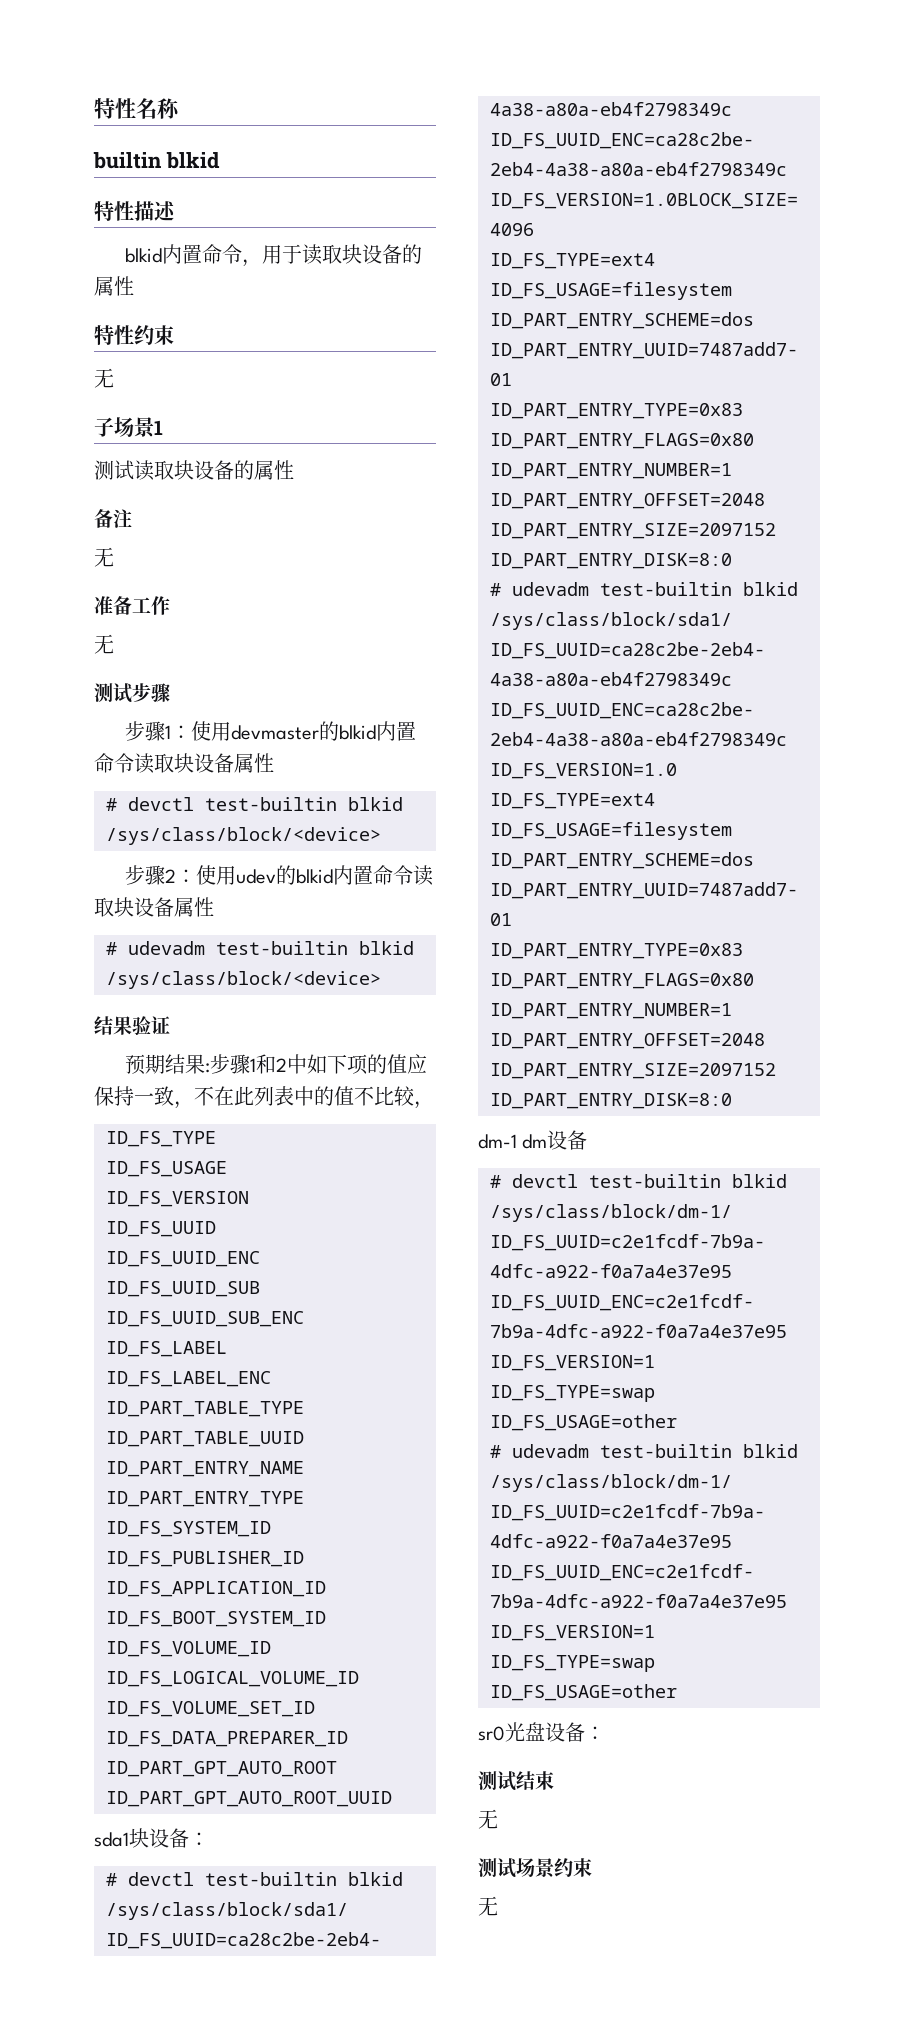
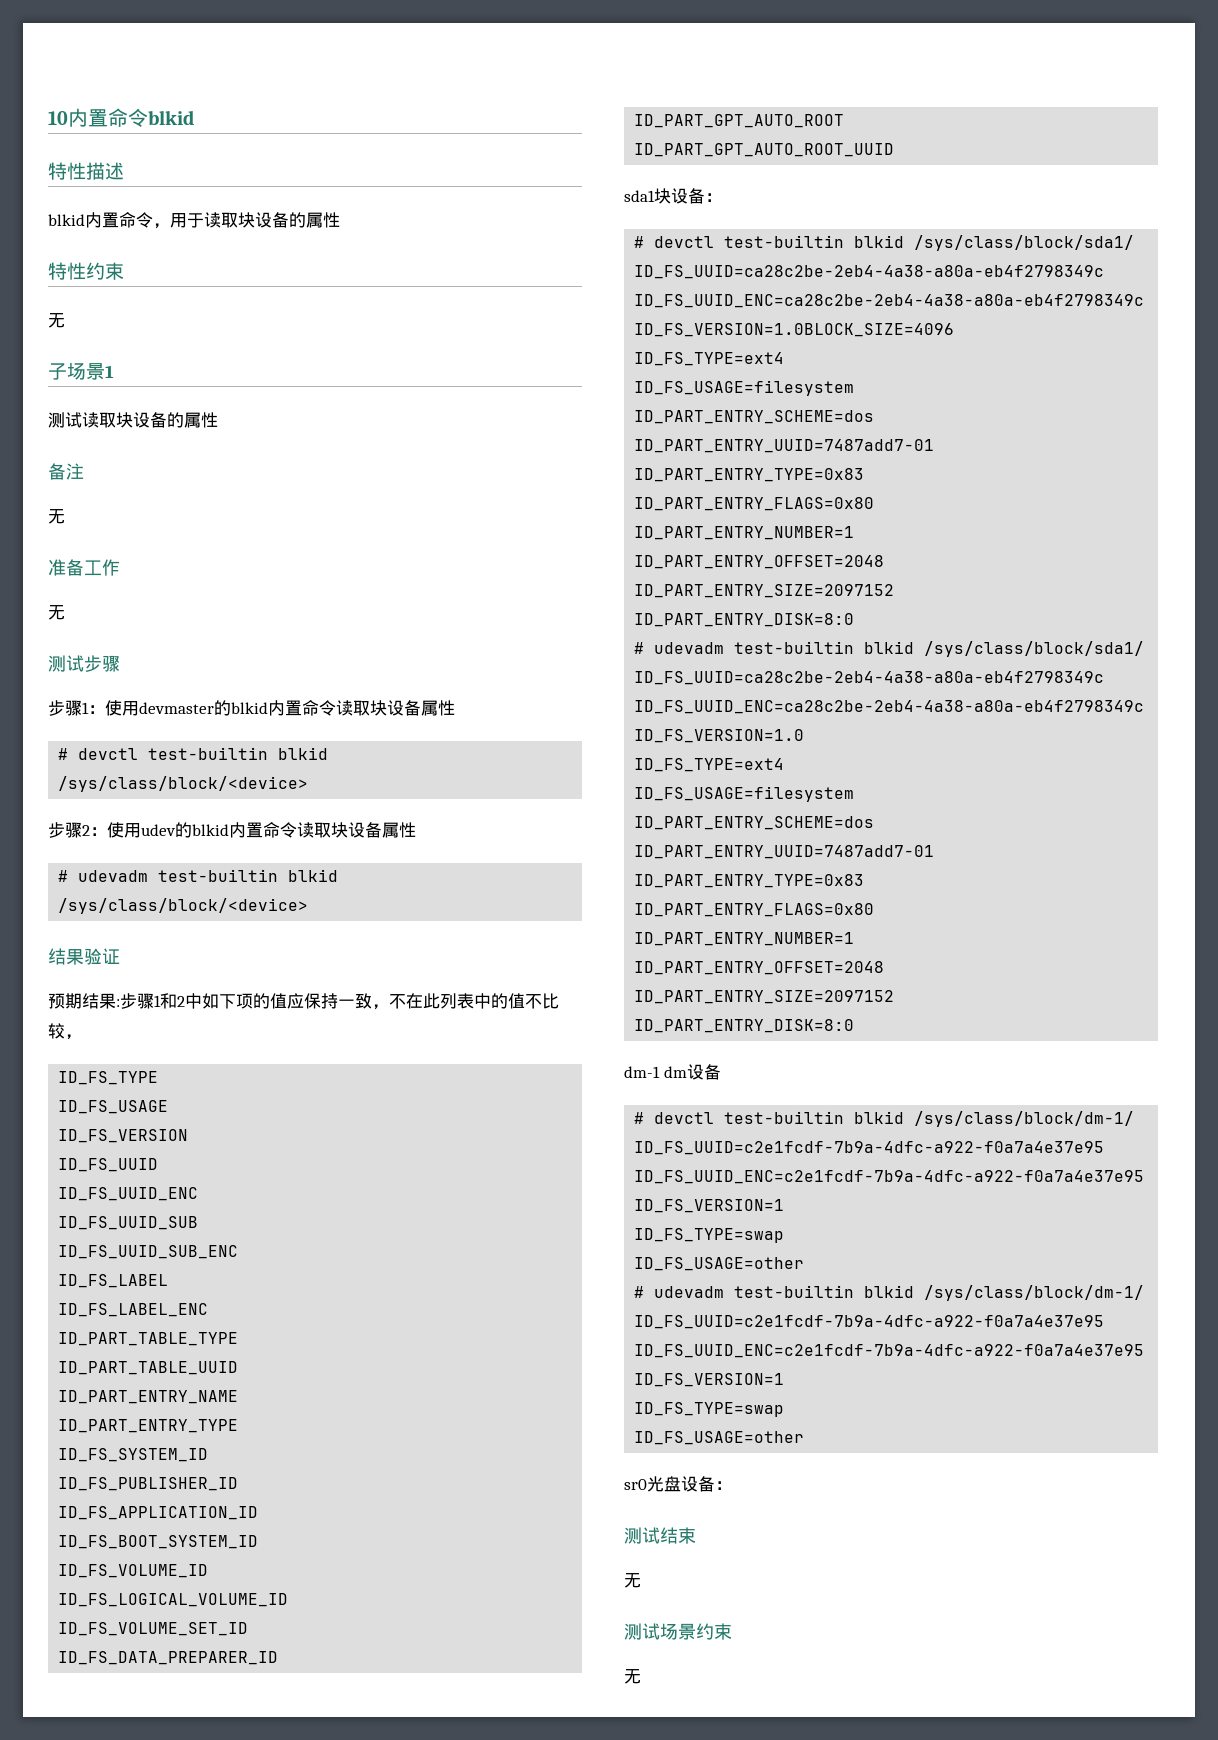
- 特性名称
- builtin blkid
+ 10内置命令blkid

